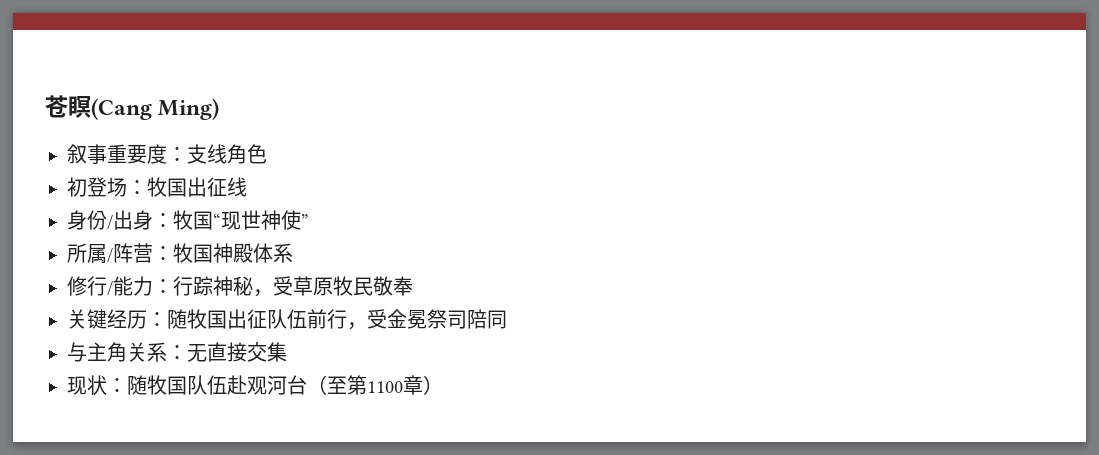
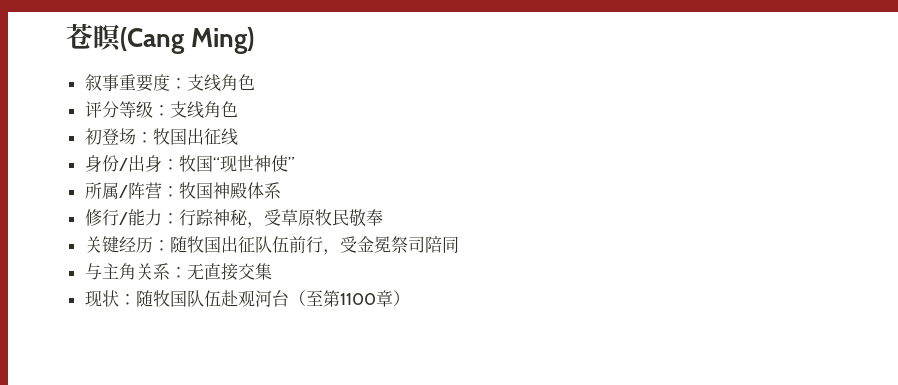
+ 评分等级：支线角色

